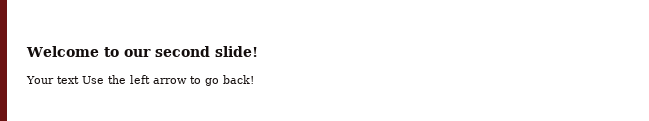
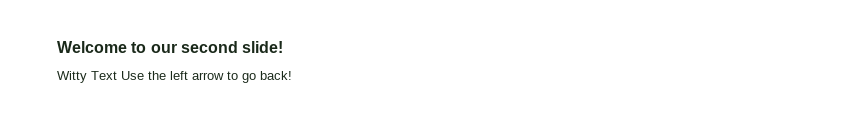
- Your text Use the left arrow to go back!
+ Witty Text Use the left arrow to go back!

